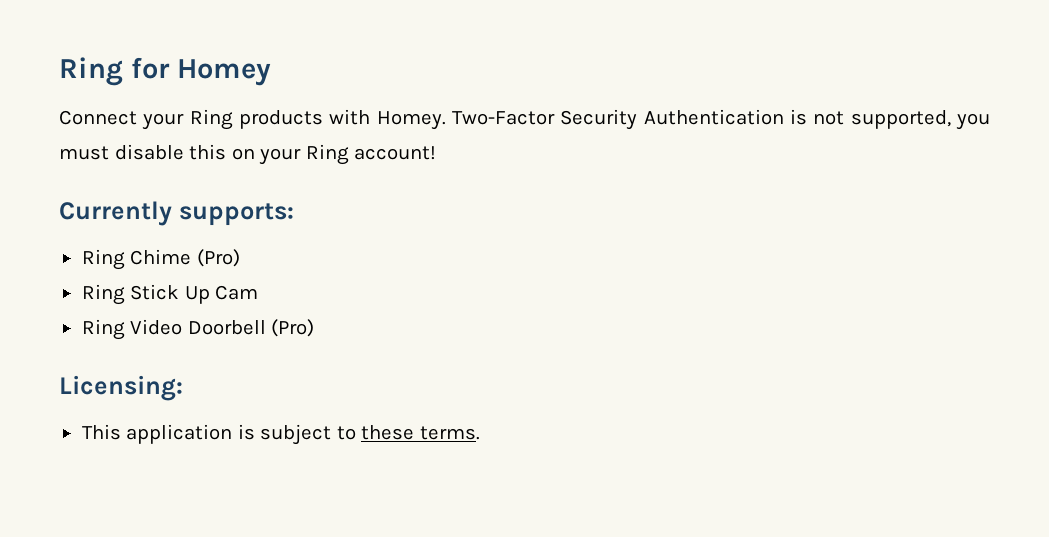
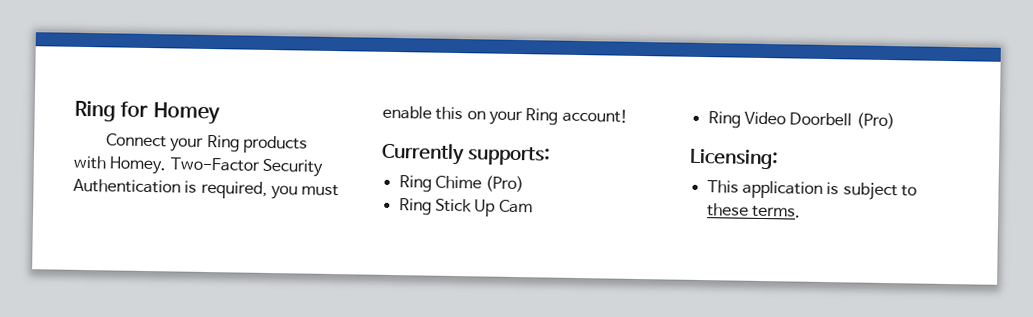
- Two-Factor Security Authentication is not supported, you must disable this on your Ring account!
+ Two-Factor Security Authentication is required, you must enable this on your Ring account!

